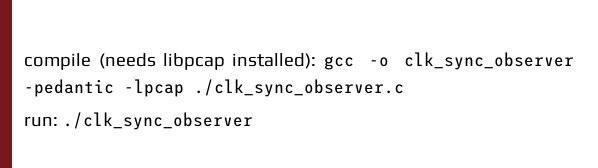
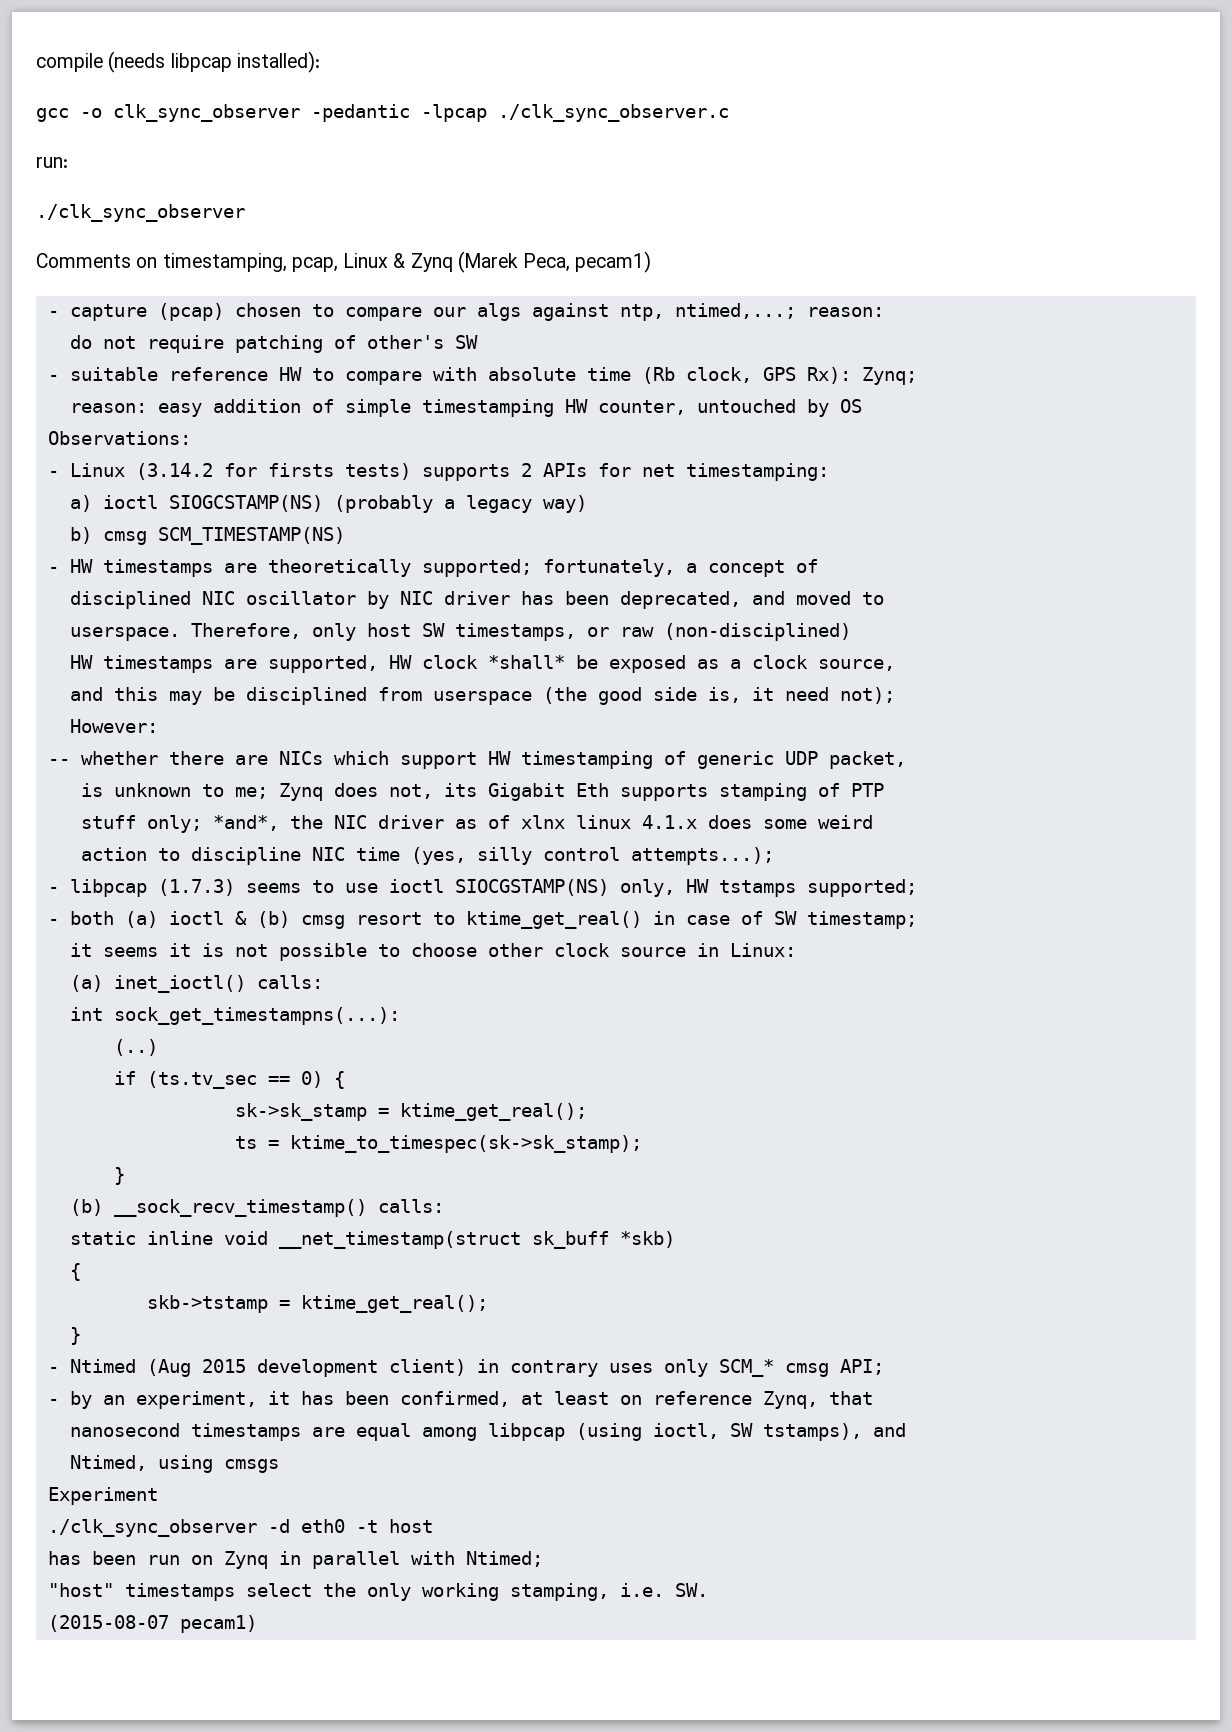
- compile (needs libpcap installed): gcc -o clk_sync_observer -pedantic -lpcap ./clk_sync_observer.c
+ compile (needs libpcap installed):
+ gcc -o clk_sync_observer -pedantic -lpcap ./clk_sync_observer.c
- run: ./clk_sync_observer
+ run:
+ ./clk_sync_observer
+ Comments on timestamping, pcap, Linux & Zynq (Marek Peca, pecam1)
+ - capture (pcap) chosen to compare our algs against ntp, ntimed,...; reason:
+ do not require patching of other's SW
+ - suitable reference HW to compare with absolute time (Rb clock, GPS Rx): Zynq;
+ reason: easy addition of simple timestamping HW counter, untouched by OS
+ Observations:
+ - Linux (3.14.2 for firsts tests) supports 2 APIs for net timestamping:
+ a) ioctl SIOGCSTAMP(NS) (probably a legacy way)
+ b) cmsg SCM_TIMESTAMP(NS)
+ - HW timestamps are theoretically supported; fortunately, a concept of
+ disciplined NIC oscillator by NIC driver has been deprecated, and moved to
+ userspace. Therefore, only host SW timestamps, or raw (non-disciplined)
+ HW timestamps are supported, HW clock *shall* be exposed as a clock source,
+ and this may be disciplined from userspace (the good side is, it need not);
+ However:
+ -- whether there are NICs which support HW timestamping of generic UDP packet,
+ is unknown to me; Zynq does not, its Gigabit Eth supports stamping of PTP
+ stuff only; *and*, the NIC driver as of xlnx linux 4.1.x does some weird
+ action to discipline NIC time (yes, silly control attempts...);
+ - libpcap (1.7.3) seems to use ioctl SIOCGSTAMP(NS) only, HW tstamps supported;
+ - both (a) ioctl & (b) cmsg resort to ktime_get_real() in case of SW timestamp;
+ it seems it is not possible to choose other clock source in Linux:
+ (a) inet_ioctl() calls:
+ int sock_get_timestampns(...):
+ (..)
+ if (ts.tv_sec == 0) {
+ sk->sk_stamp = ktime_get_real();
+ ts = ktime_to_timespec(sk->sk_stamp);
+ }
+ (b) __sock_recv_timestamp() calls:
+ static inline void __net_timestamp(struct sk_buff *skb)
+ {
+ skb->tstamp = ktime_get_real();
+ }
+ - Ntimed (Aug 2015 development client) in contrary uses only SCM_* cmsg API;
+ - by an experiment, it has been confirmed, at least on reference Zynq, that
+ nanosecond timestamps are equal among libpcap (using ioctl, SW tstamps), and
+ Ntimed, using cmsgs
+ Experiment
+ ./clk_sync_observer -d eth0 -t host
+ has been run on Zynq in parallel with Ntimed;
+ "host" timestamps select the only working stamping, i.e. SW.
+ (2015-08-07 pecam1)

